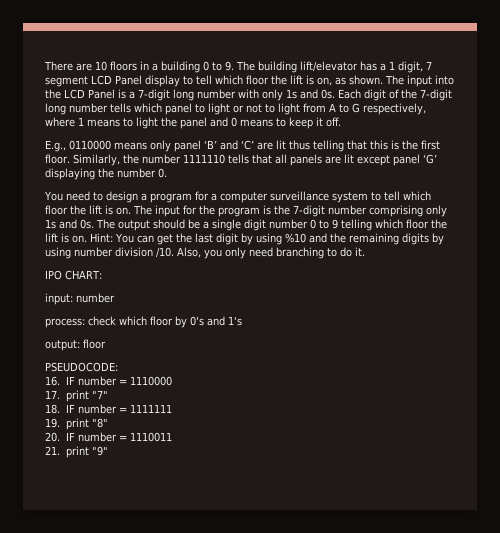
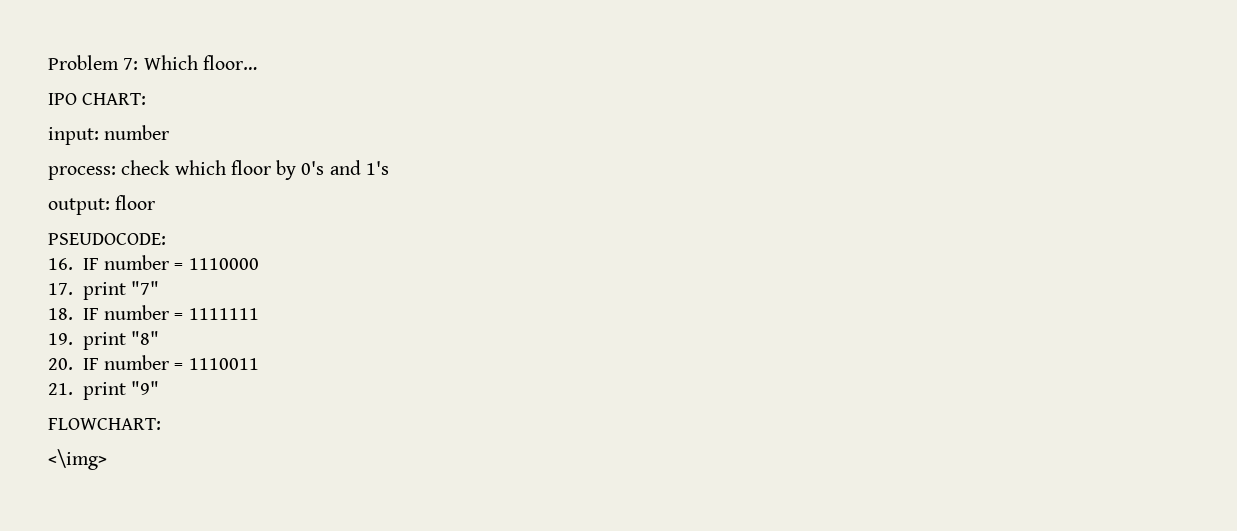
- There are 10 floors in a building 0 to 9. The building lift/elevator has a 1 digit, 7 segment LCD Panel display to tell which floor the lift is on, as shown. The input into the LCD Panel is a 7-digit long number with only 1s and 0s. Each digit of the 7-digit long number tells which panel to light or not to light from A to G respectively, where 1 means to light the panel and 0 means to keep it off.
- E.g., 0110000 means only panel ‘B’ and ‘C’ are lit thus telling that this is the first floor. Similarly, the number 1111110 tells that all panels are lit except panel ‘G’ displaying the number 0.
- You need to design a program for a computer surveillance system to tell which floor the lift is on. The input for the program is the 7-digit number comprising only 1s and 0s. The output should be a single digit number 0 to 9 telling which floor the lift is on. Hint: You can get the last digit by using %10 and the remaining digits by using number division /10. Also, you only need branching to do it.
+ Problem 7: Which floor…
+ FLOWCHART:
+ <\img>

